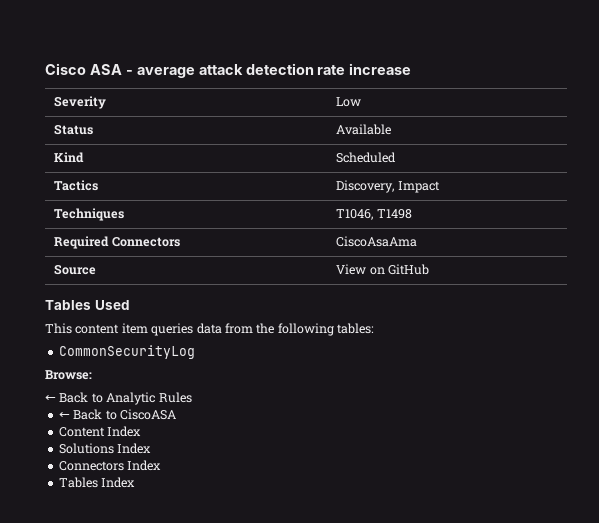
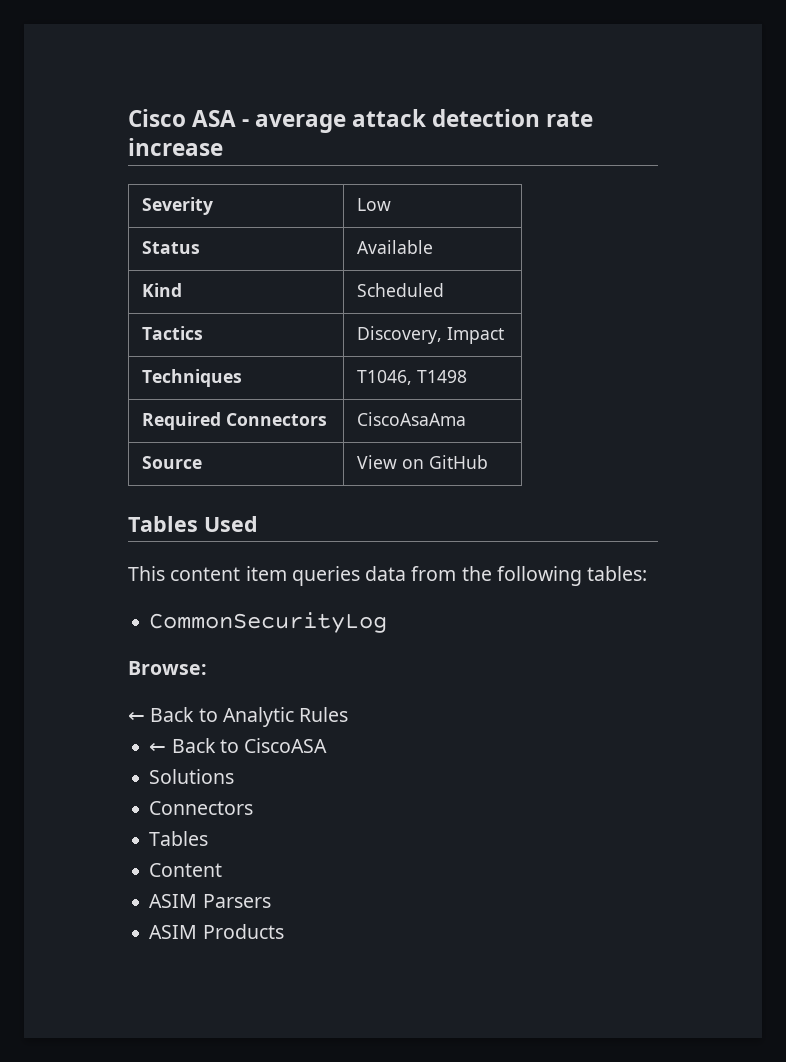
- Content Index
- Solutions Index
- Connectors Index
- Tables Index
+ Solutions
+ Connectors
+ Tables
+ Content
+ ASIM Parsers
+ ASIM Products

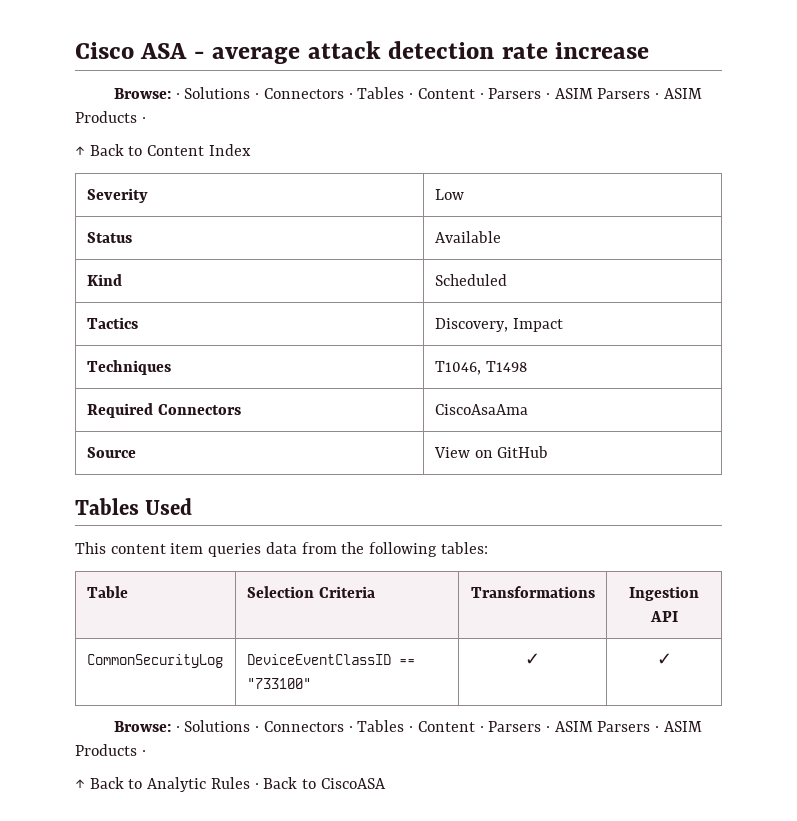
  Cisco ASA - average attack detection rate increase
+ Browse: · Solutions · Connectors · Tables · Content · Parsers · ASIM Parsers · ASIM Products ·
+ ↑ Back to Content Index
- CommonSecurityLog
- Browse:
- ← Back to Analytic Rules
- ← Back to CiscoASA
+ Table | Selection Criteria | Transformations | Ingestion API
+ CommonSecurityLog | DeviceEventClassID == "733100" | ✓ | ✓
+ Browse: · Solutions · Connectors · Tables · Content · Parsers · ASIM Parsers · ASIM Products ·
+ ↑ Back to Analytic Rules · Back to CiscoASA
- Solutions
- Connectors
- Tables
- Content
- ASIM Parsers
- ASIM Products

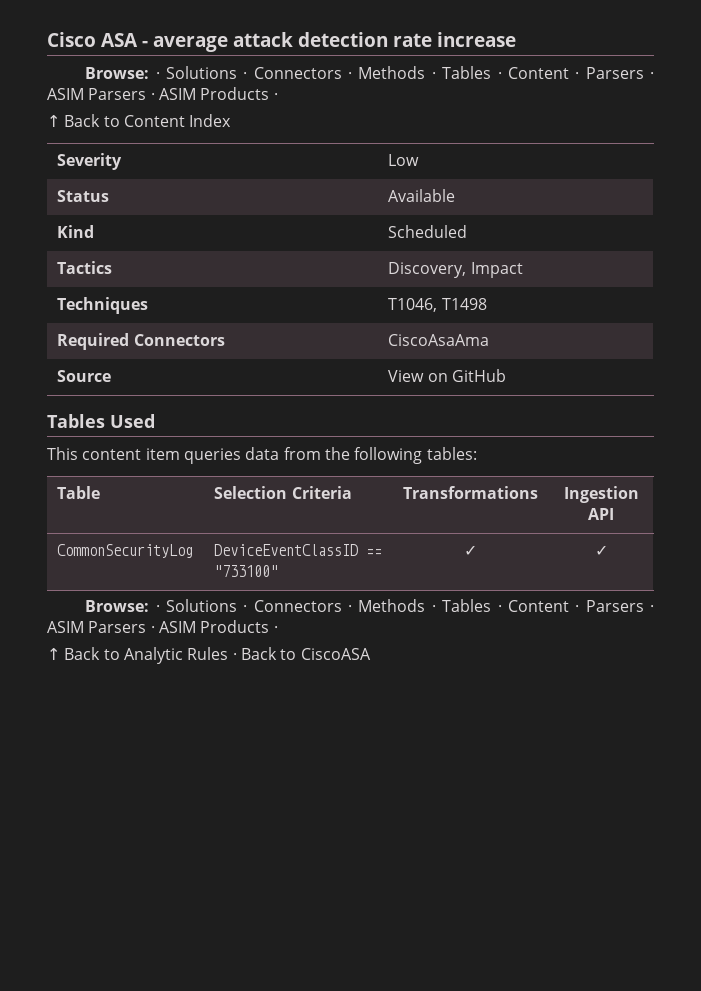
  Cisco ASA - average attack detection rate increase
- Browse: · Solutions · Connectors · Tables · Content · Parsers · ASIM Parsers · ASIM Products ·
+ Browse: · Solutions · Connectors · Methods · Tables · Content · Parsers · ASIM Parsers · ASIM Products ·
  CommonSecurityLog | DeviceEventClassID == "733100" | ✓ | ✓
- Browse: · Solutions · Connectors · Tables · Content · Parsers · ASIM Parsers · ASIM Products ·
+ Browse: · Solutions · Connectors · Methods · Tables · Content · Parsers · ASIM Parsers · ASIM Products ·

